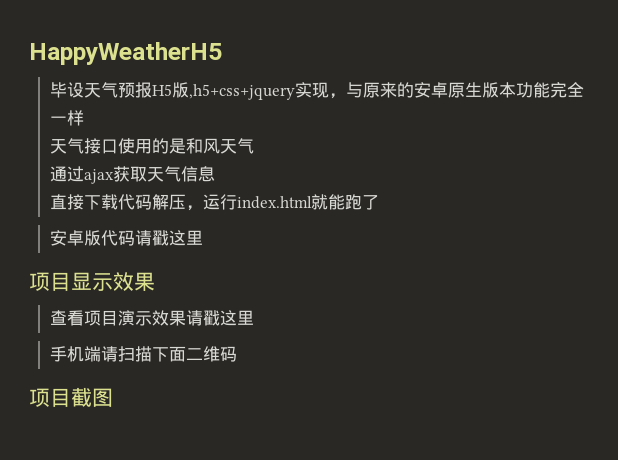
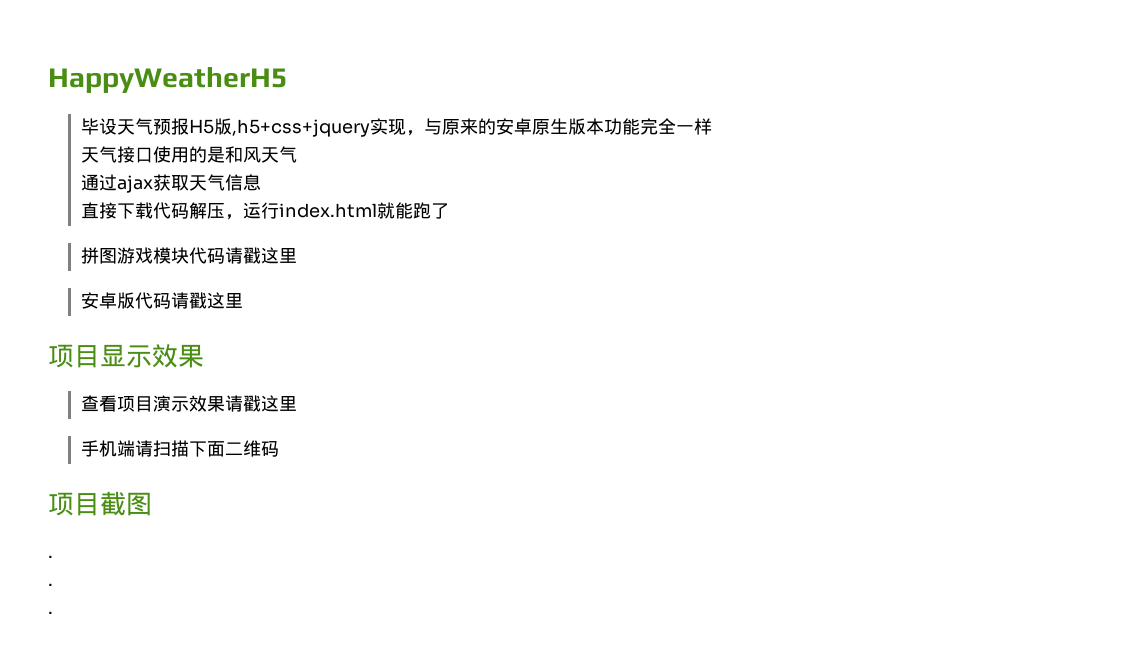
+ 拼图游戏模块代码请戳这里
  项目截图
+ .
+ .
+ .

